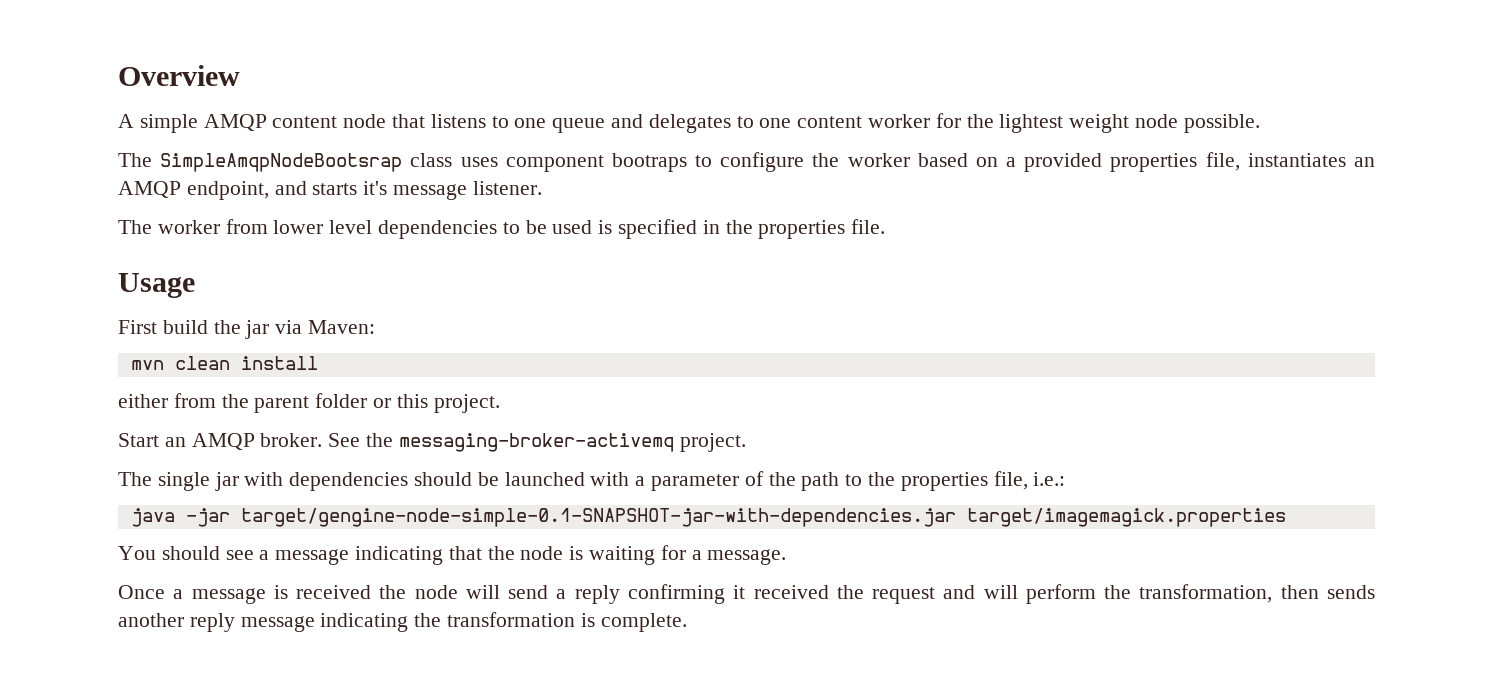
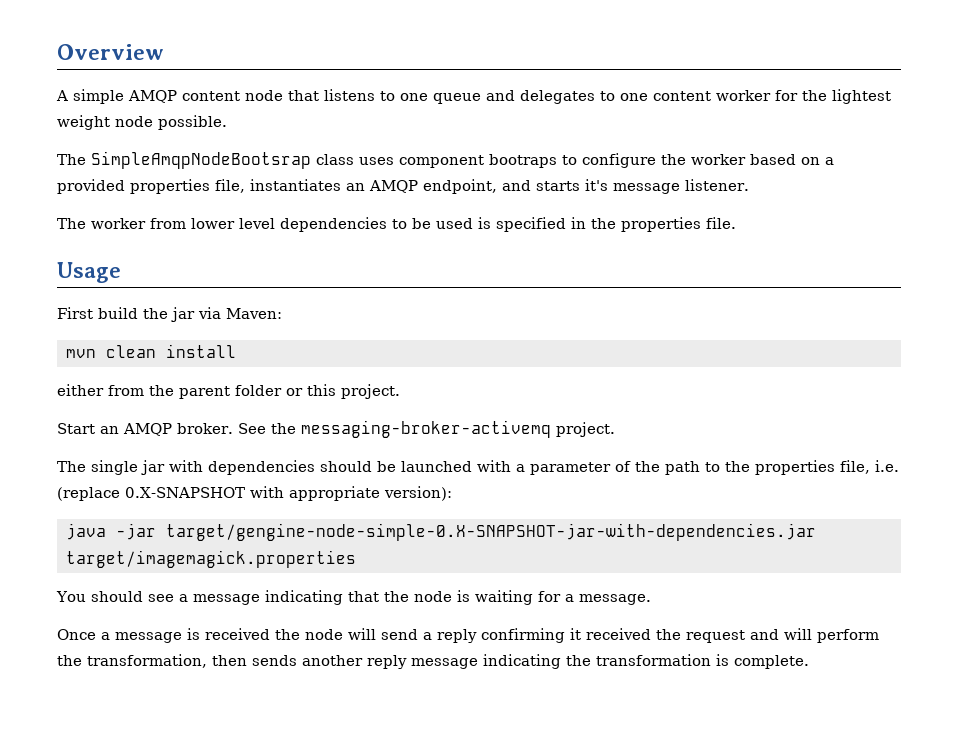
- The single jar with dependencies should be launched with a parameter of the path to the properties file, i.e.:
+ The single jar with dependencies should be launched with a parameter of the path to the properties file, i.e. (replace 0.X-SNAPSHOT with appropriate version):
- java -jar target/gengine-node-simple-0.1-SNAPSHOT-jar-with-dependencies.jar target/imagemagick.properties
+ java -jar target/gengine-node-simple-0.X-SNAPSHOT-jar-with-dependencies.jar target/imagemagick.properties

